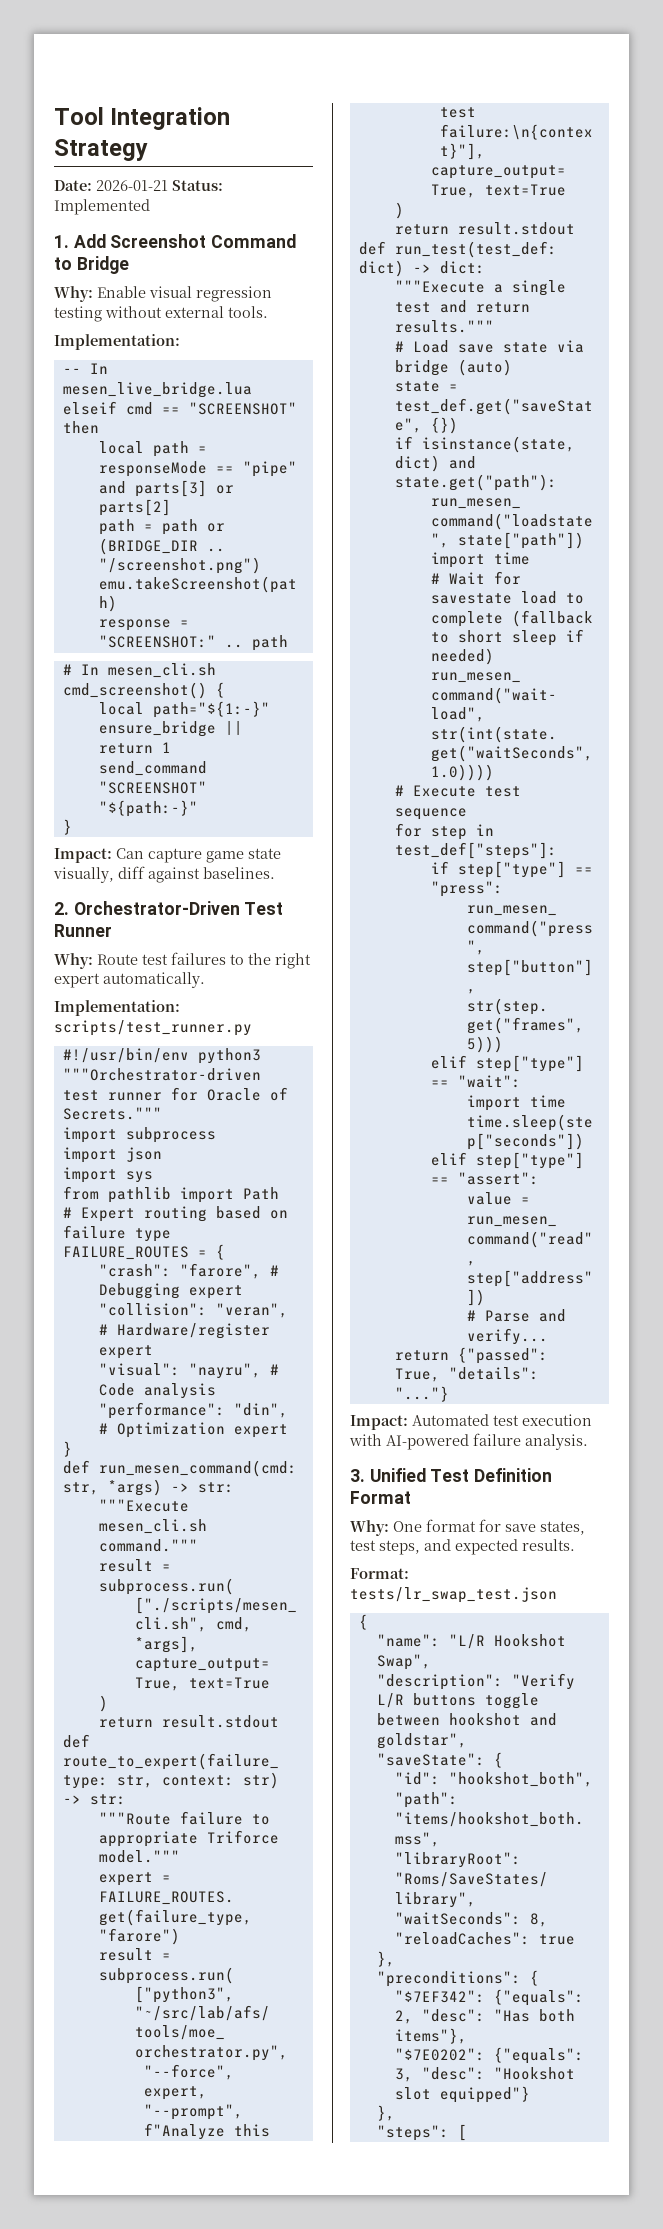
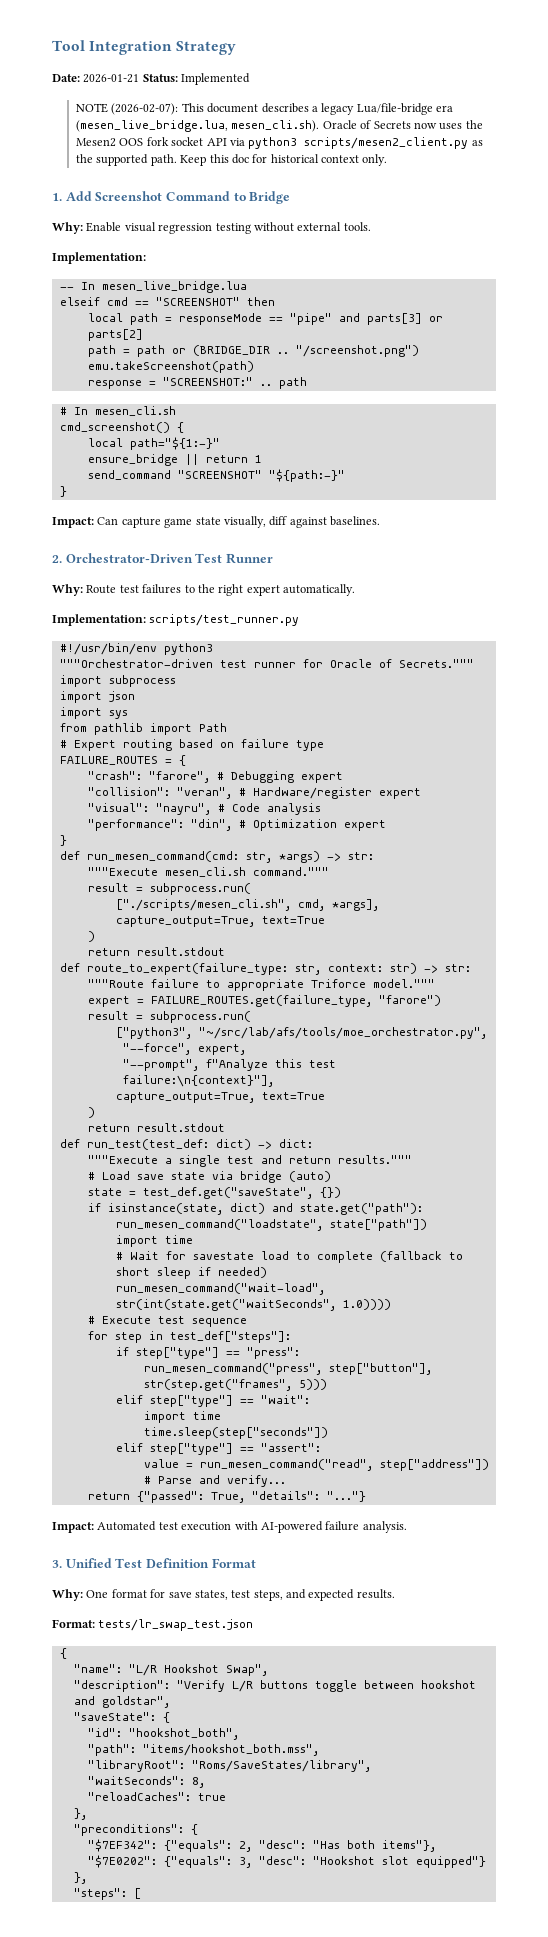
+ NOTE (2026-02-07): This document describes a legacy Lua/file-bridge era (mesen_live_bridge.lua, mesen_cli.sh). Oracle of Secrets now uses the Mesen2 OOS fork socket API via python3 scripts/mesen2_client.py as the supported path. Keep this doc for historical context only.

